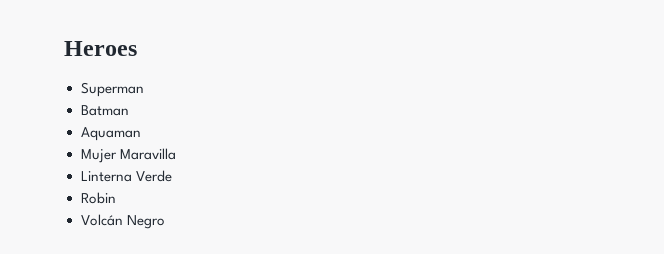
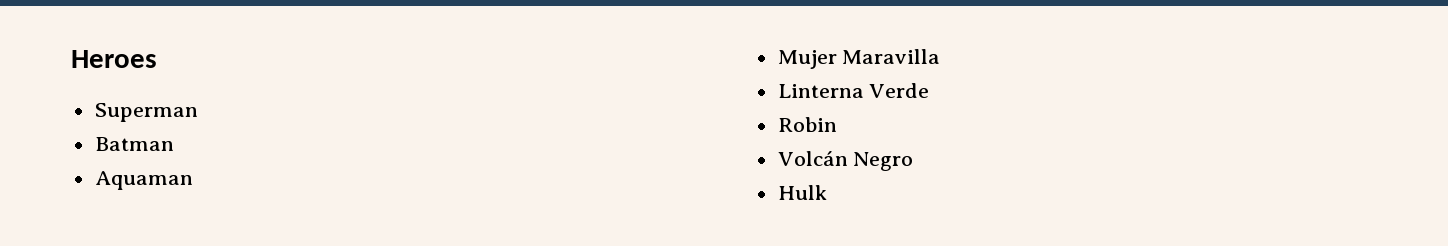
+ Hulk

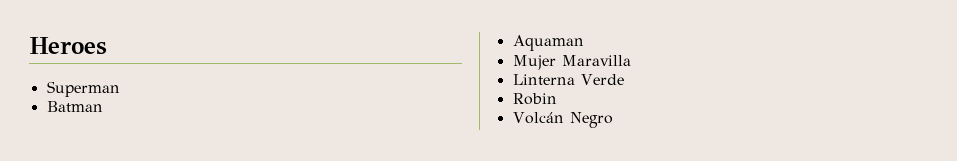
- Hulk

